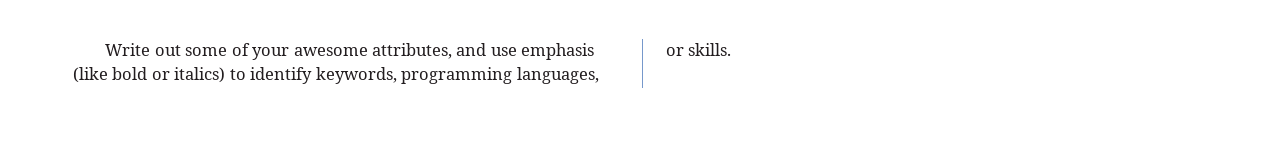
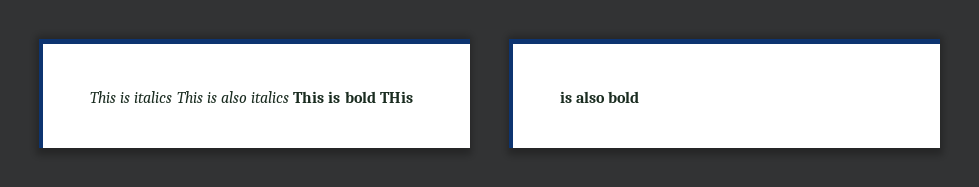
- Write out some of your awesome attributes, and use emphasis (like bold or italics) to identify keywords, programming languages, or skills.
+ This is italics This is also italics This is bold THis is also bold

